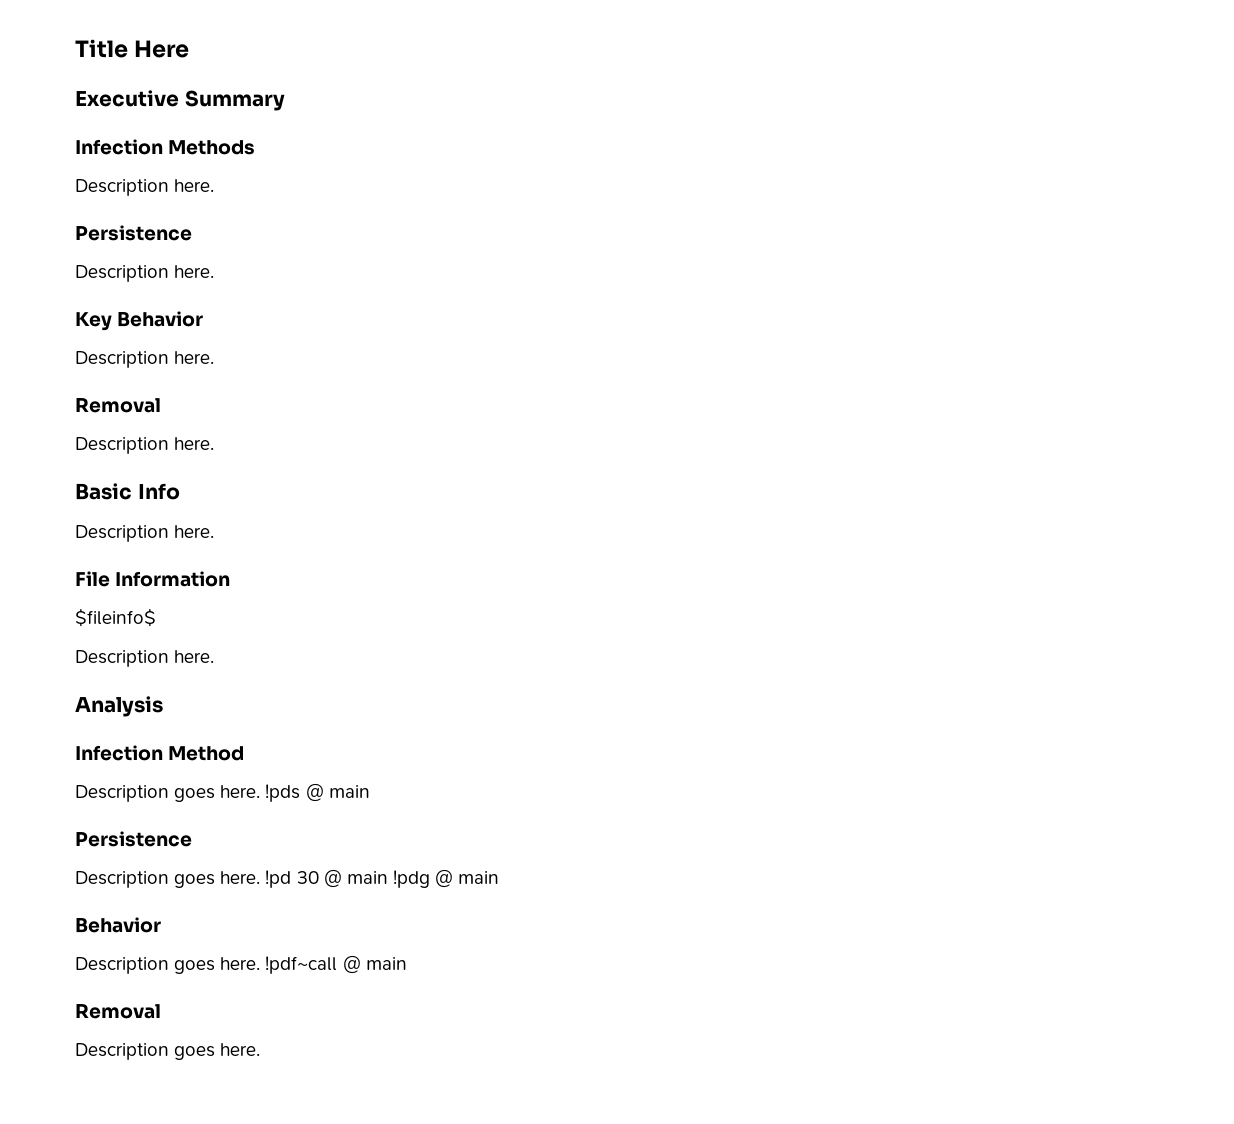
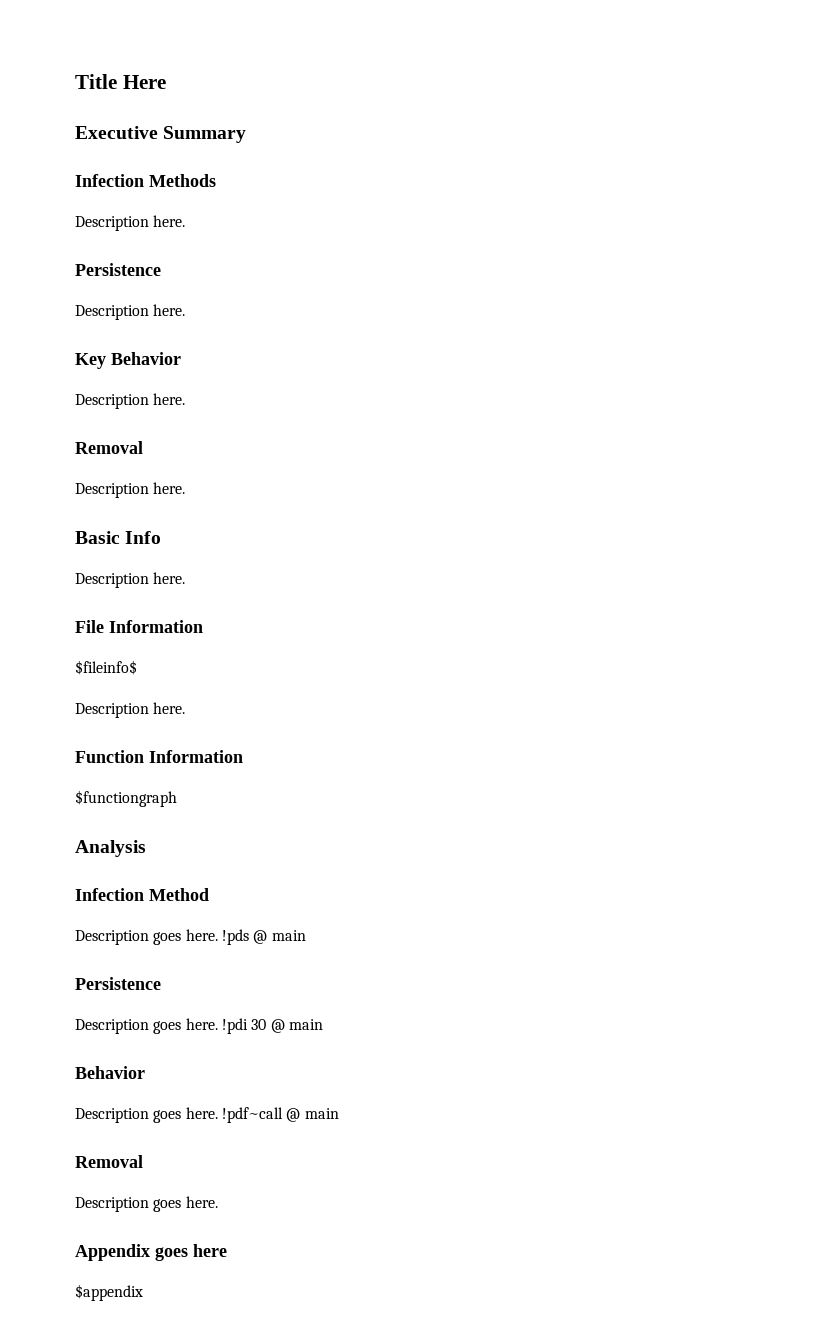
+ Function Information
+ $functiongraph
- !pd 30 @ main !pdg @ main
+ !pdi 30 @ main
+ Appendix goes here
+ $appendix

